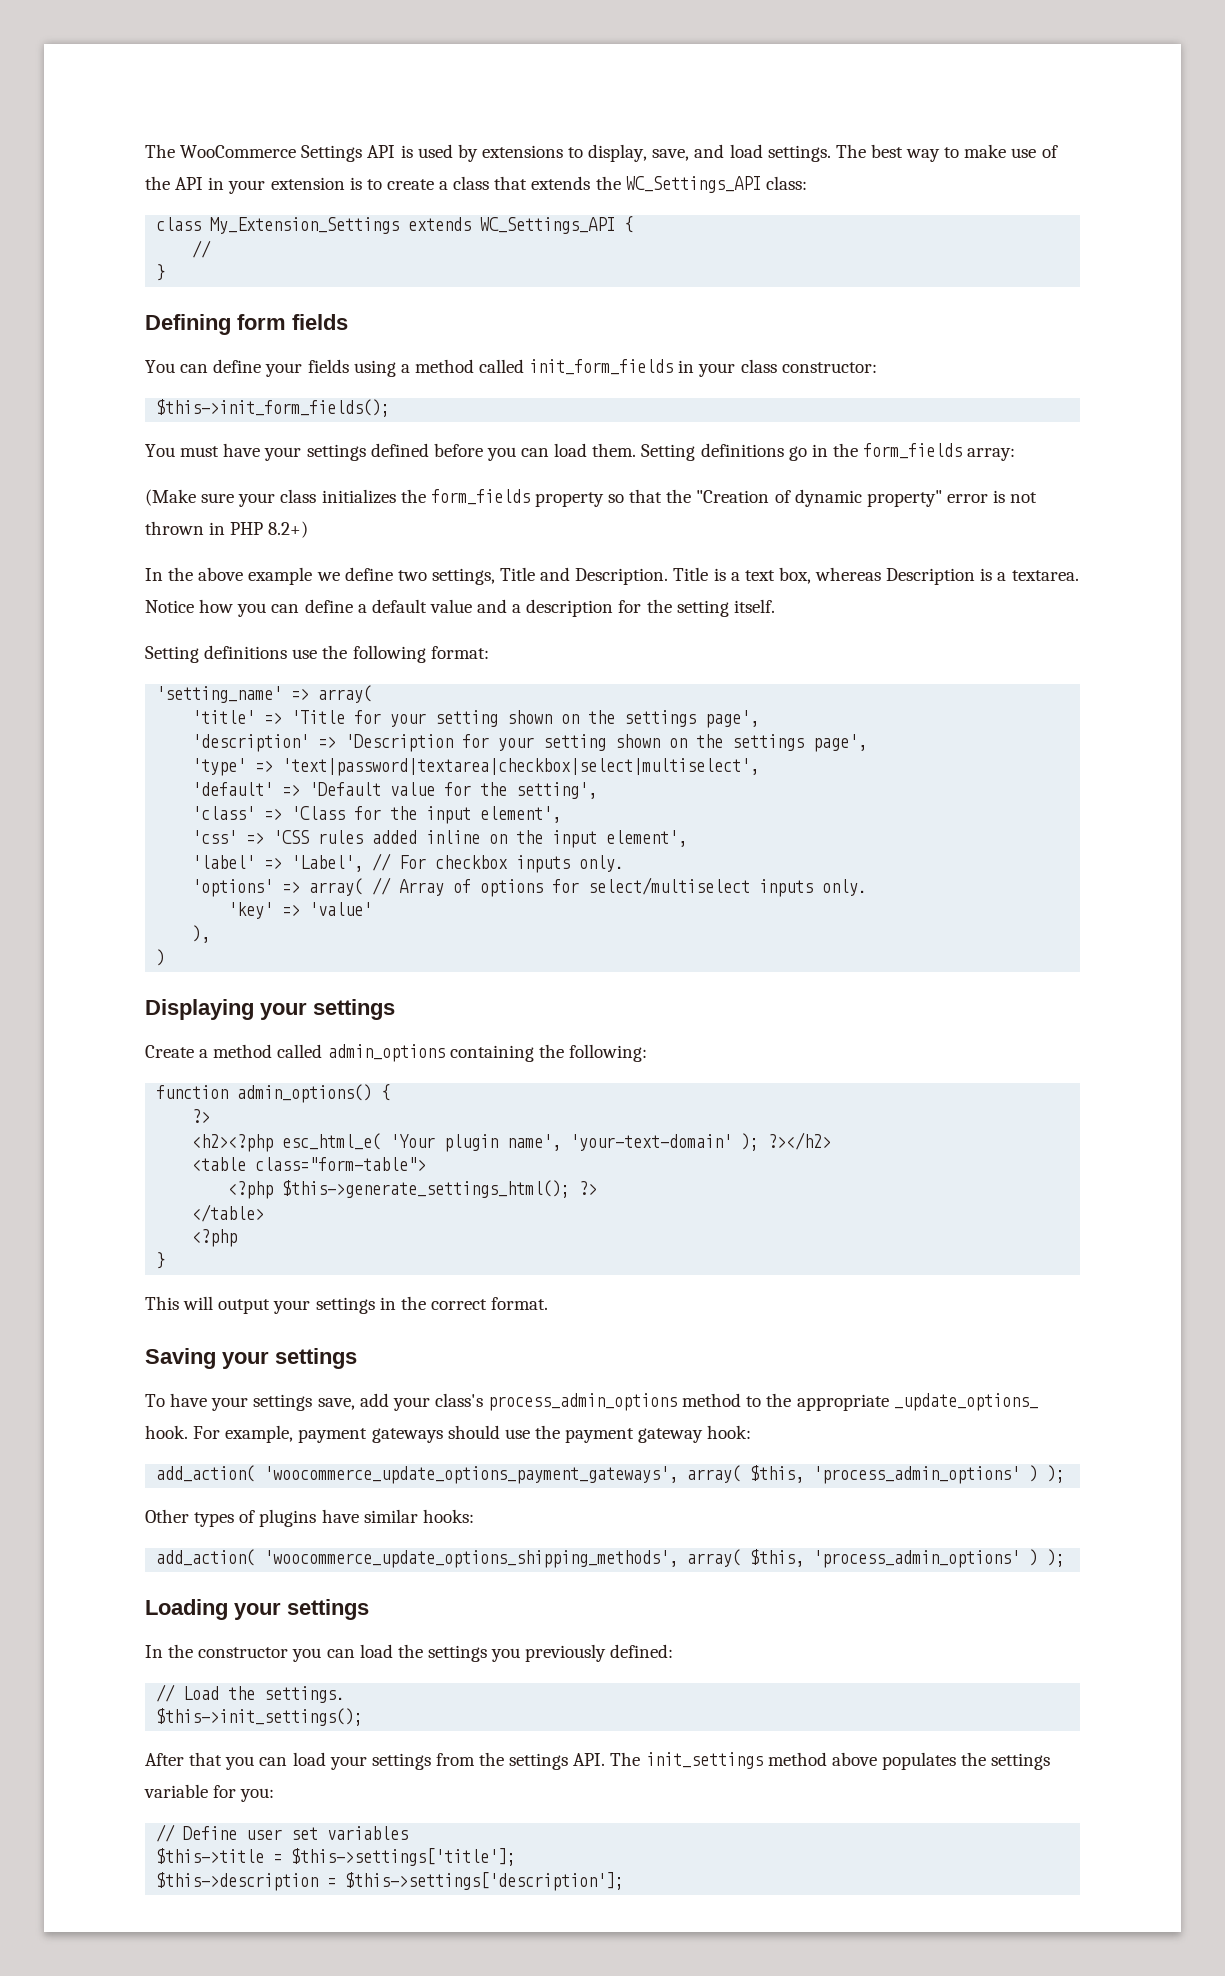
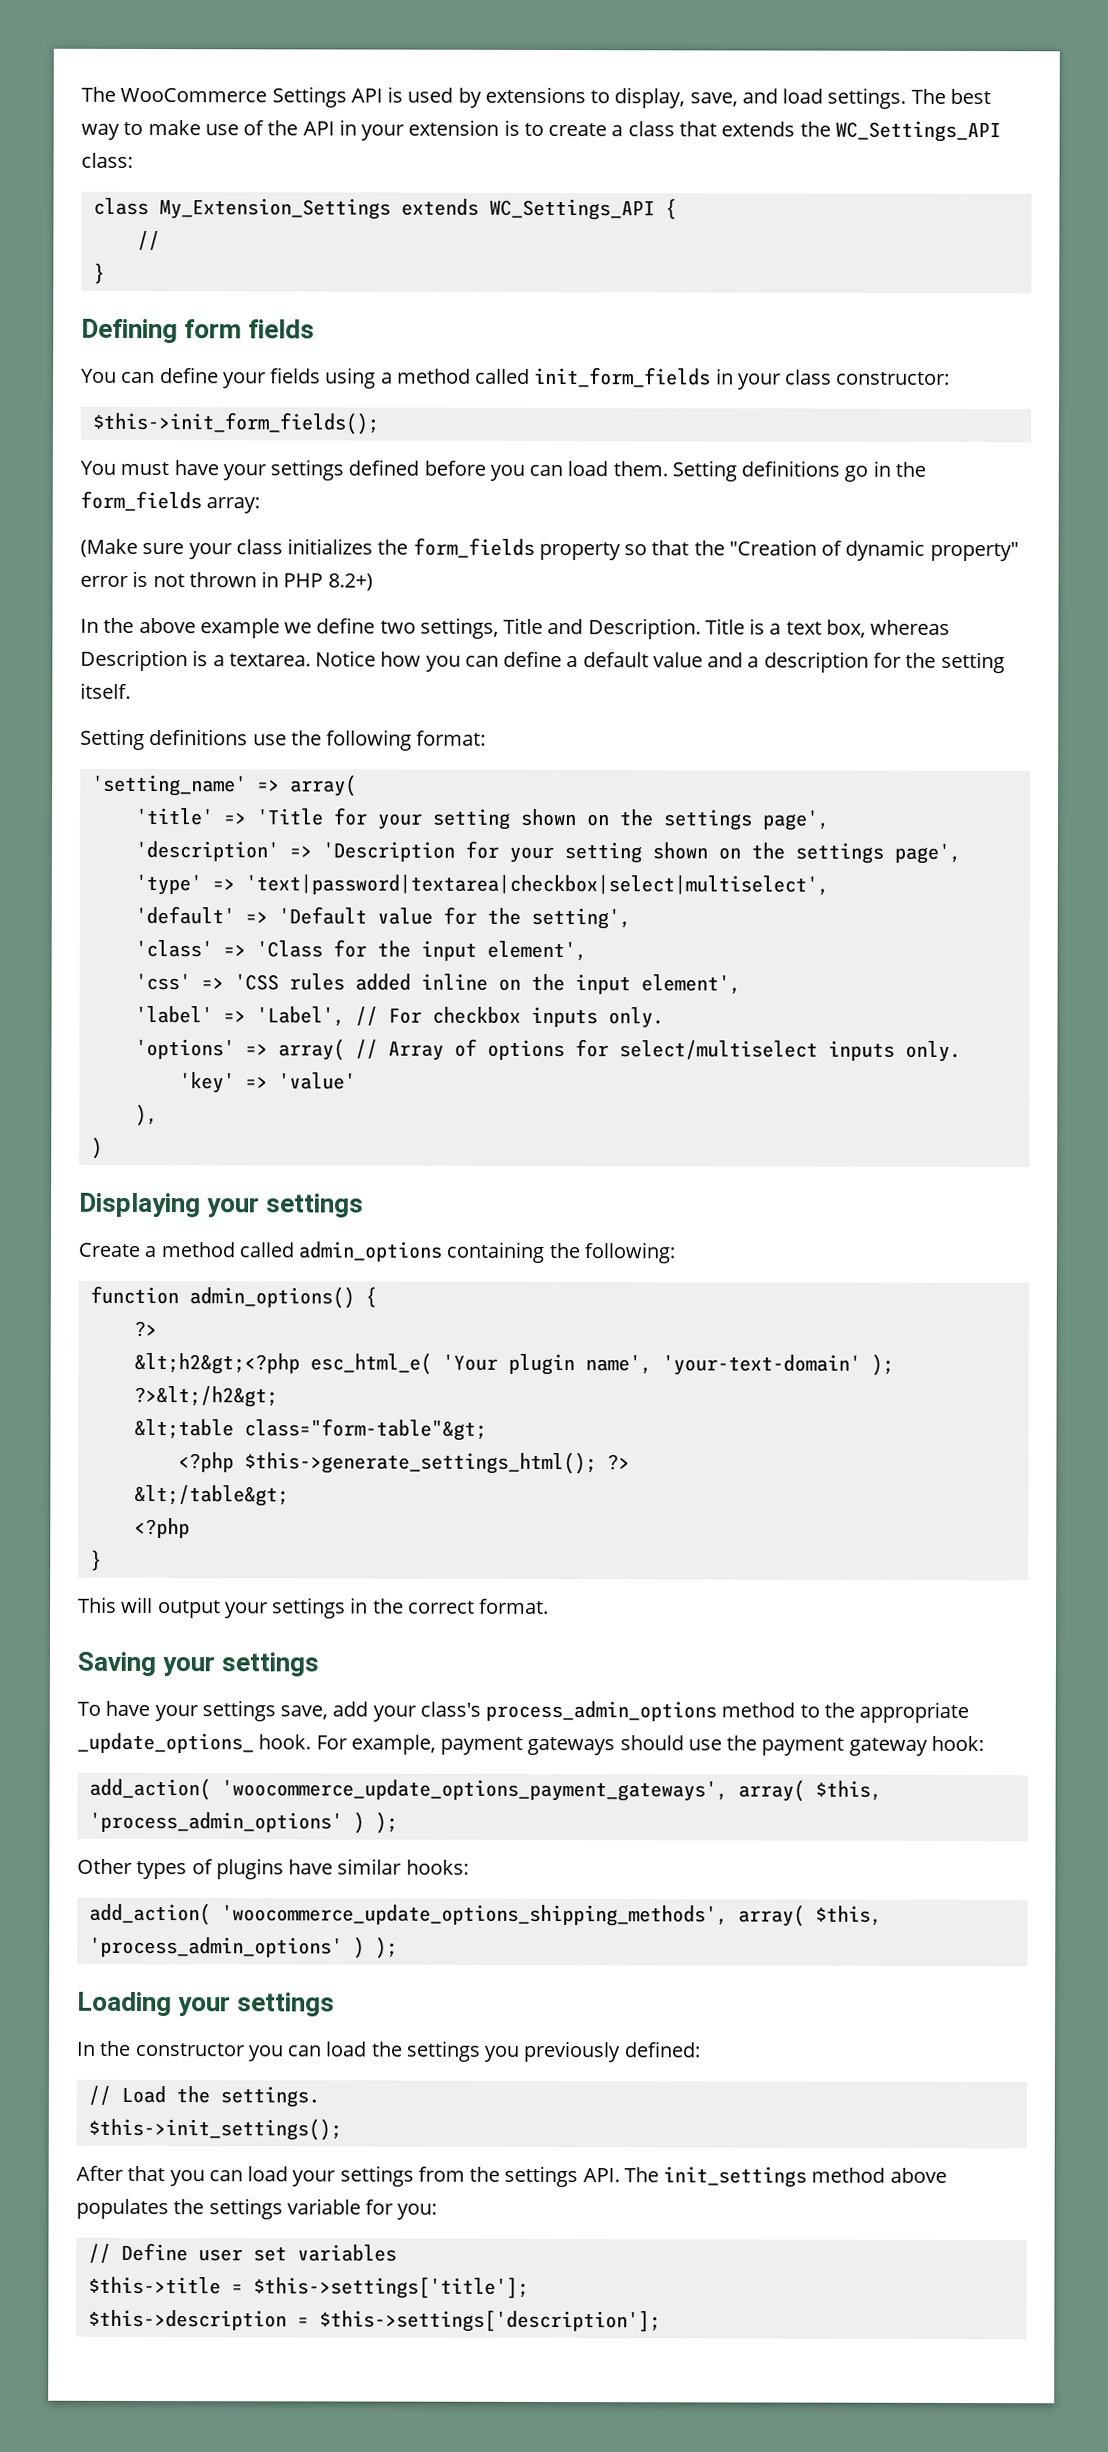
- <h2><?php esc_html_e( 'Your plugin name', 'your-text-domain' ); ?></h2>
- <table class="form-table">
+ &lt;h2&gt;<?php esc_html_e( 'Your plugin name', 'your-text-domain' ); ?>&lt;/h2&gt;
+ &lt;table class="form-table"&gt;
- </table>
+ &lt;/table&gt;

